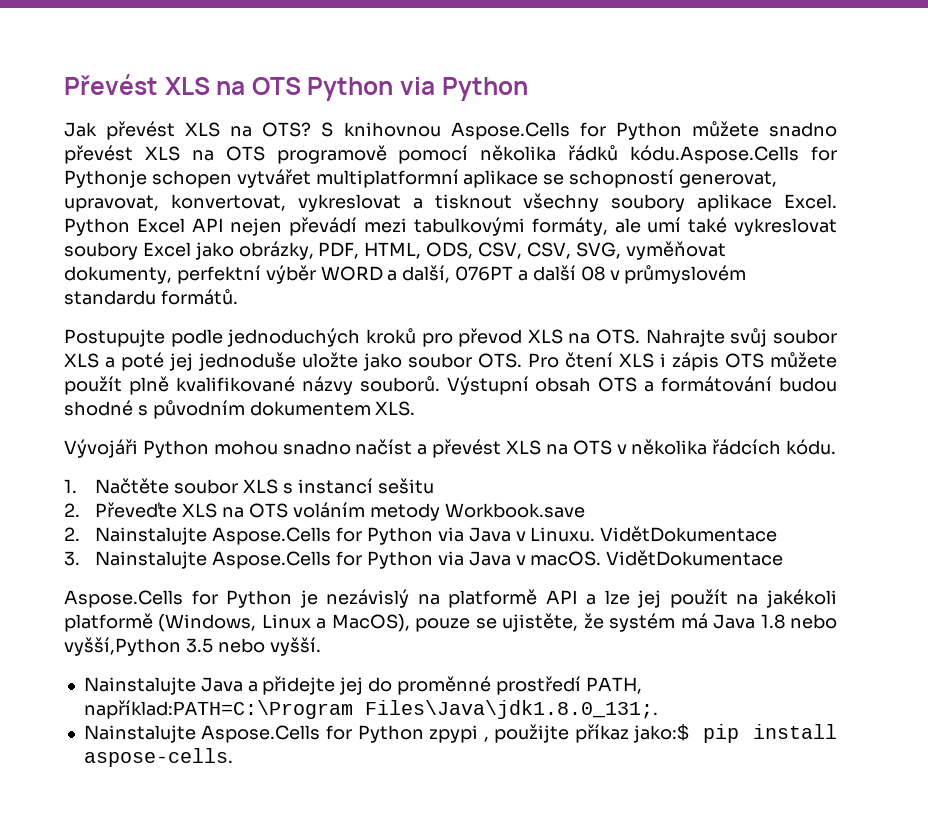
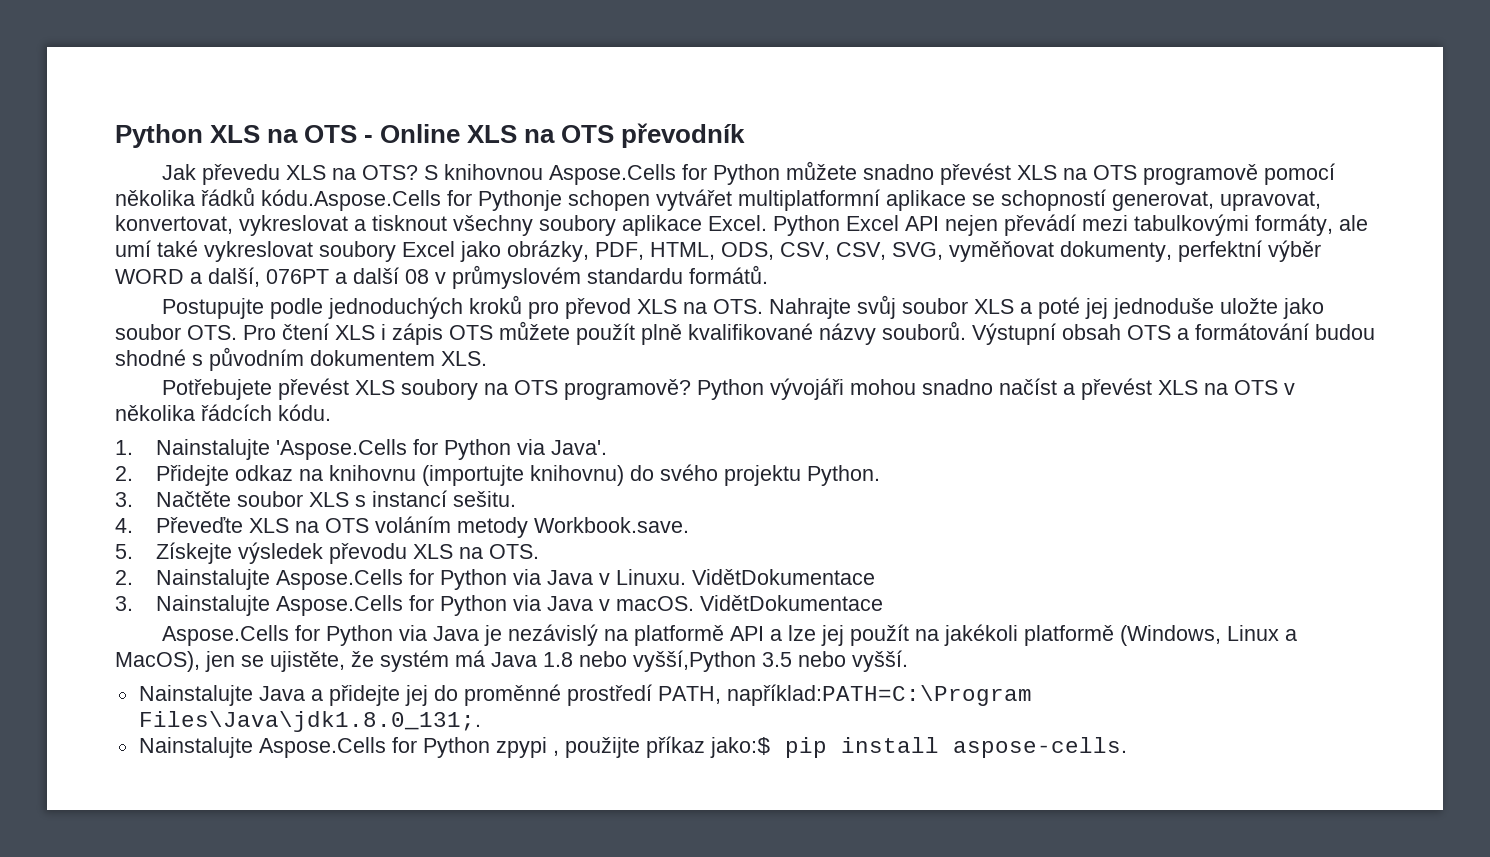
- Převést XLS na OTS Python via Python
+ Python XLS na OTS - Online XLS na OTS převodník
- Jak převést XLS na OTS?
+ Jak převedu XLS na OTS?
- Vývojáři Python mohou snadno načíst a převést XLS na OTS v několika řádcích kódu.
+ Potřebujete převést XLS soubory na OTS programově? Python vývojáři mohou snadno načíst a převést XLS na OTS v několika řádcích kódu.
- 1. Načtěte soubor XLS s instancí sešitu
- 2. Převeďte XLS na OTS voláním metody Workbook.save
+ 1. Nainstalujte 'Aspose.Cells for Python via Java'.
+ 2. Přidejte odkaz na knihovnu (importujte knihovnu) do svého projektu Python.
+ 3. Načtěte soubor XLS s instancí sešitu.
+ 4. Převeďte XLS na OTS voláním metody Workbook.save.
+ 5. Získejte výsledek převodu XLS na OTS.
- Aspose.Cells for Python je nezávislý na platformě API a lze jej použít na jakékoli platformě (Windows, Linux a MacOS), pouze se ujistěte, že systém má Java 1.8 nebo vyšší,Python 3.5 nebo vyšší.
+ Aspose.Cells for Python via Java je nezávislý na platformě API a lze jej použít na jakékoli platformě (Windows, Linux a MacOS), jen se ujistěte, že systém má Java 1.8 nebo vyšší,Python 3.5 nebo vyšší.

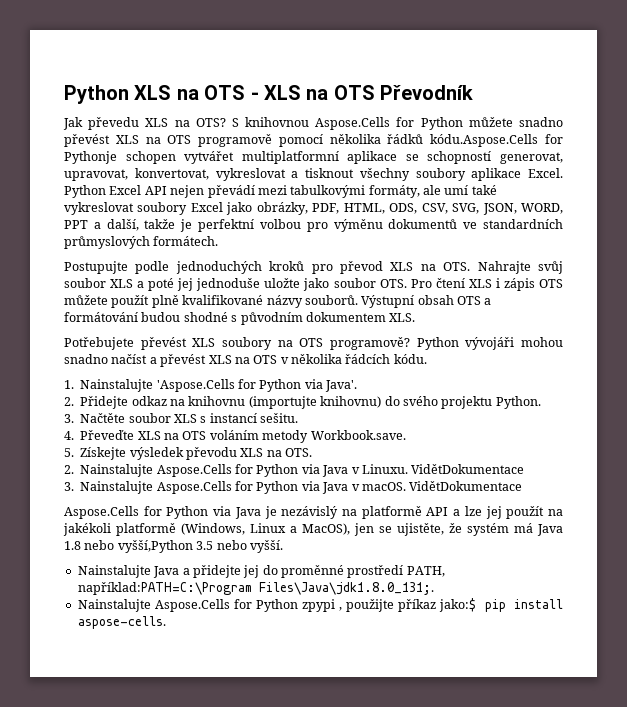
- Python XLS na OTS - Online XLS na OTS převodník
+ Python XLS na OTS - XLS na OTS Převodník
- Python Excel API nejen převádí mezi tabulkovými formáty, ale umí také vykreslovat soubory Excel jako obrázky, PDF, HTML, ODS, CSV, CSV, SVG, vyměňovat dokumenty, perfektní výběr WORD a další, 076PT a další 08 v průmyslovém standardu formátů.
+ Python Excel API nejen převádí mezi tabulkovými formáty, ale umí také vykreslovat soubory Excel jako obrázky, PDF, HTML, ODS, CSV, SVG, JSON, WORD, PPT a další, takže je perfektní volbou pro výměnu dokumentů ve standardních průmyslových formátech.

